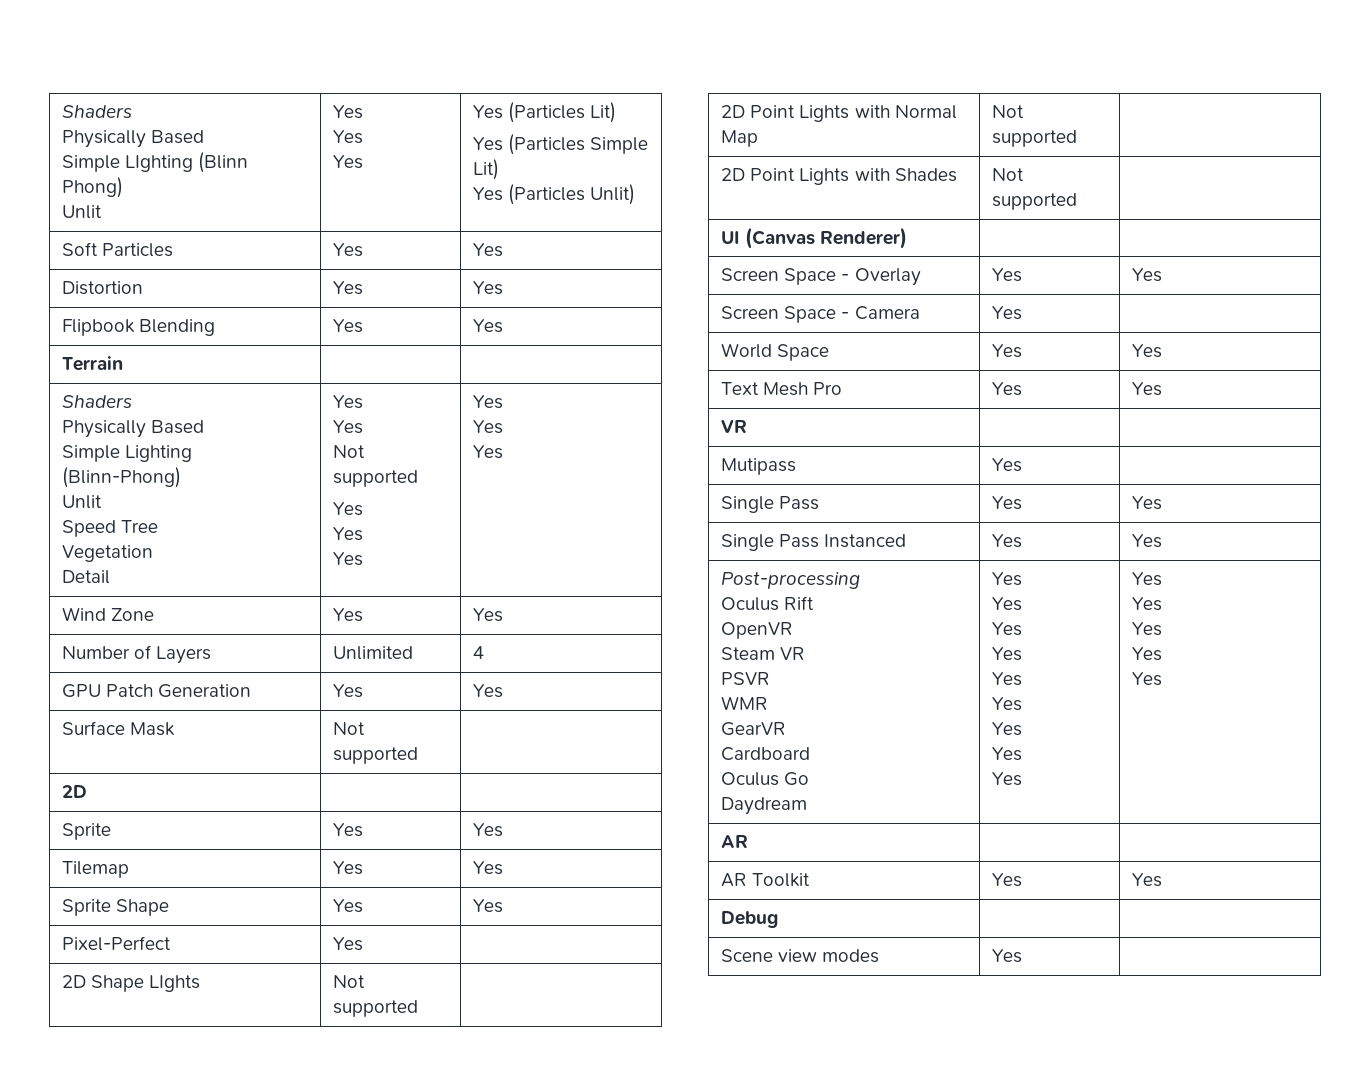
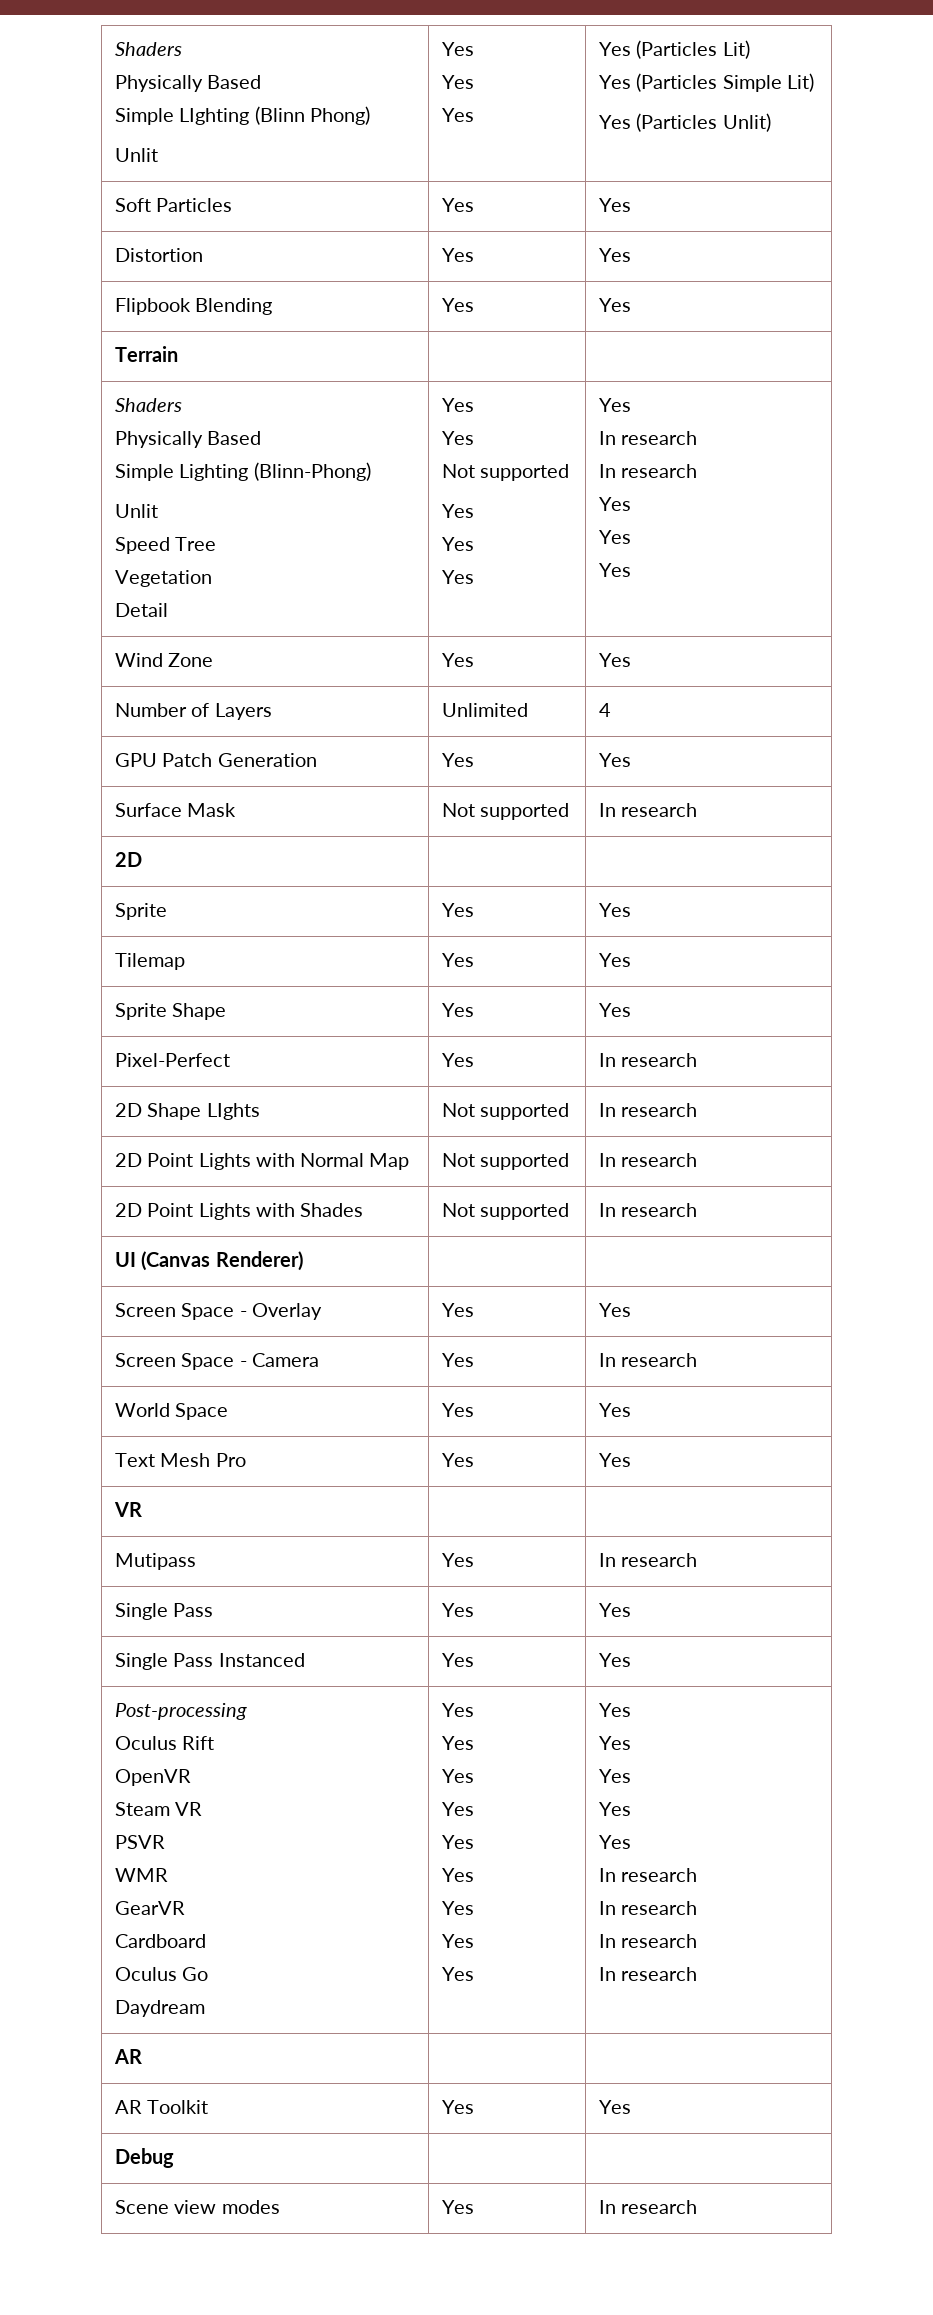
  Terrain | |
  Shaders
  Physically Based
  Simple Lighting (Blinn-Phong)
  Unlit
  Speed Tree
  Vegetation
  Detail | Yes
  Yes
  Not supported
  Yes
  Yes
  Yes | Yes
+ In research
+ In research
+ Yes
- Surface Mask | Not supported |
+ Surface Mask | Not supported | In research
- Pixel-Perfect | Yes |
+ Pixel-Perfect | Yes | In research
- 2D Shape LIghts | Not supported |
+ 2D Shape LIghts | Not supported | In research
- 2D Point Lights with Normal Map | Not supported |
+ 2D Point Lights with Normal Map | Not supported | In research
- 2D Point Lights with Shades | Not supported |
+ 2D Point Lights with Shades | Not supported | In research
- Screen Space - Camera | Yes |
+ Screen Space - Camera | Yes | In research
- Mutipass | Yes |
+ Mutipass | Yes | In research
  Post-processing
  Oculus Rift
  OpenVR
  Steam VR
  PSVR
  WMR
  GearVR
  Cardboard
  Oculus Go
  Daydream | Yes
  Yes
  Yes
  Yes
  Yes
  Yes
  Yes
  Yes
  Yes | Yes
  Yes
  Yes
  Yes
  Yes
+ In research
+ In research
+ In research
+ In research
- Scene view modes | Yes |
+ Scene view modes | Yes | In research

